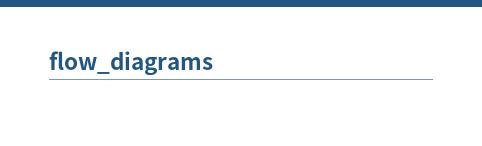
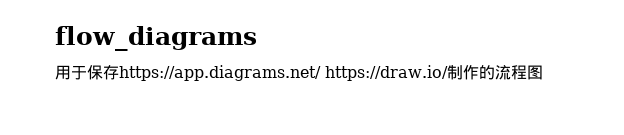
+ 用于保存https://app.diagrams.net/ https://draw.io/制作的流程图

